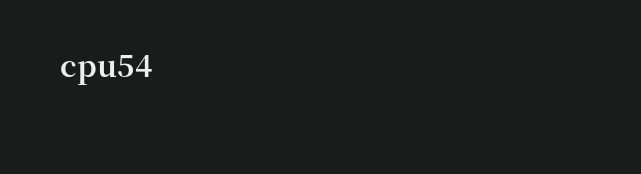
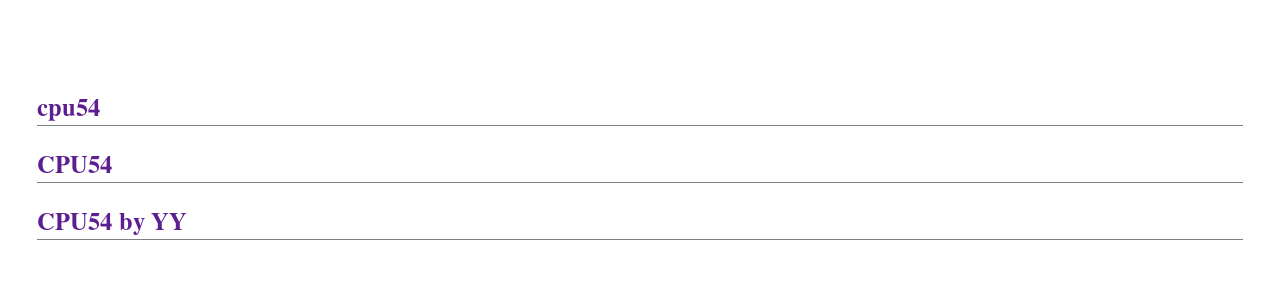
  cpu54
+ CPU54
+ CPU54 by YY

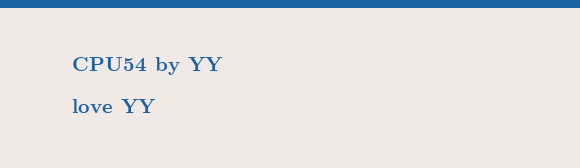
- cpu54
- CPU54
+ love YY

